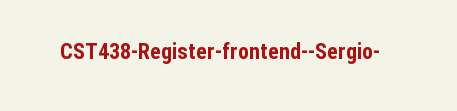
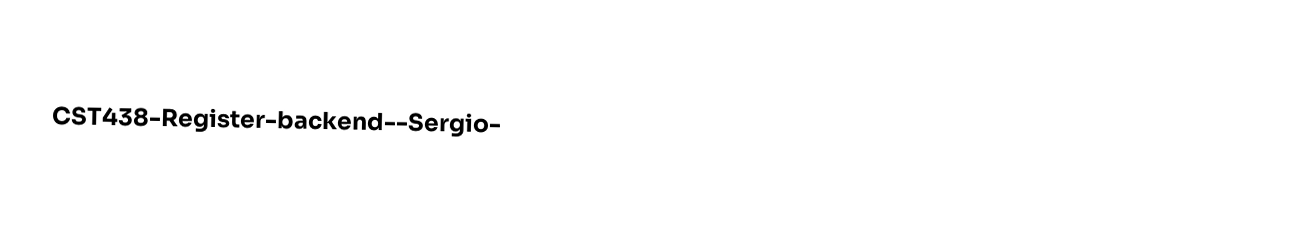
- CST438-Register-frontend--Sergio-
+ CST438-Register-backend--Sergio-

